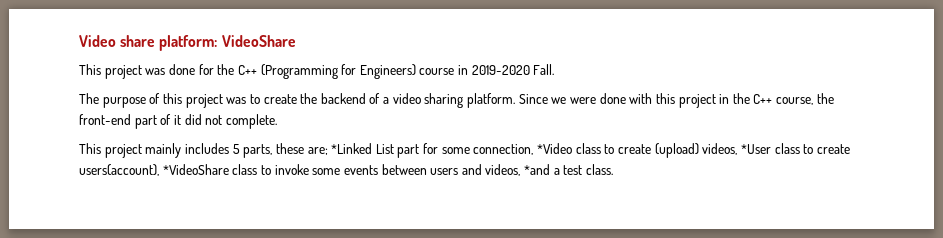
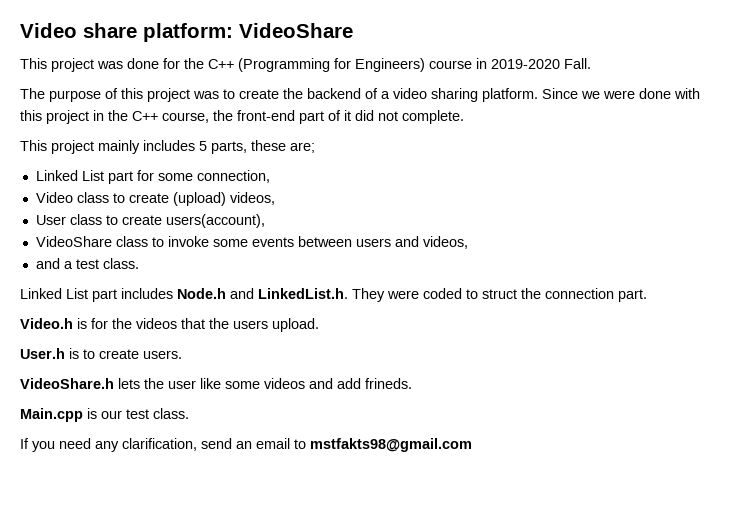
- This project mainly includes 5 parts, these are; *Linked List part for some connection, *Video class to create (upload) videos, *User class to create users(account), *VideoShare class to invoke some events between users and videos, *and a test class.
+ This project mainly includes 5 parts, these are;
+ Linked List part for some connection,
+ Video class to create (upload) videos,
+ User class to create users(account),
+ VideoShare class to invoke some events between users and videos,
+ and a test class.
+ Linked List part includes Node.h and LinkedList.h. They were coded to struct the connection part.
+ Video.h is for the videos that the users upload.
+ User.h is to create users.
+ VideoShare.h lets the user like some videos and add frineds.
+ Main.cpp is our test class.
+ If you need any clarification, send an email to mstfakts98@gmail.com

